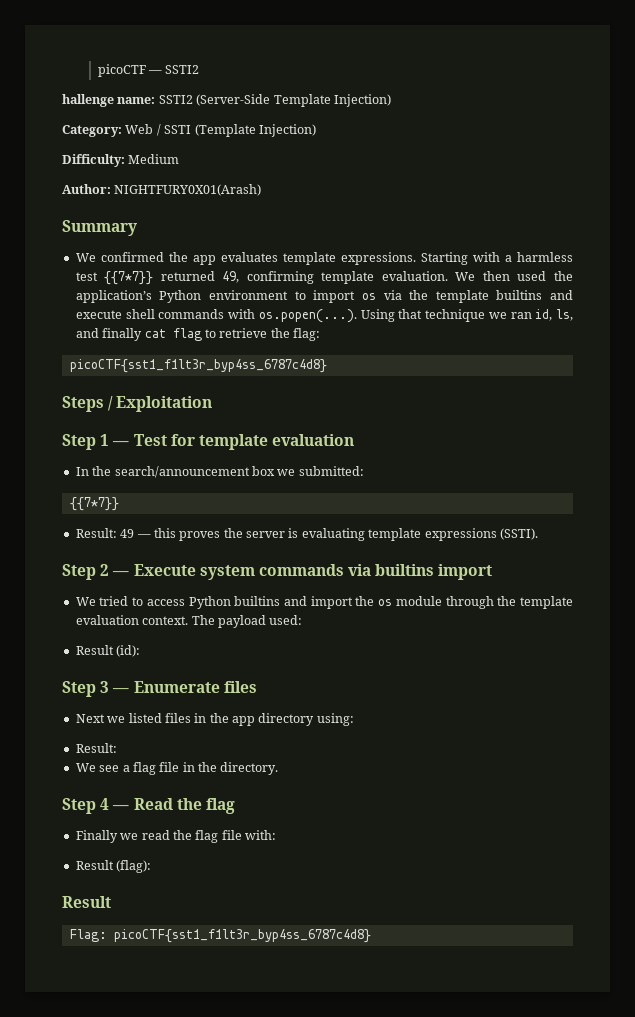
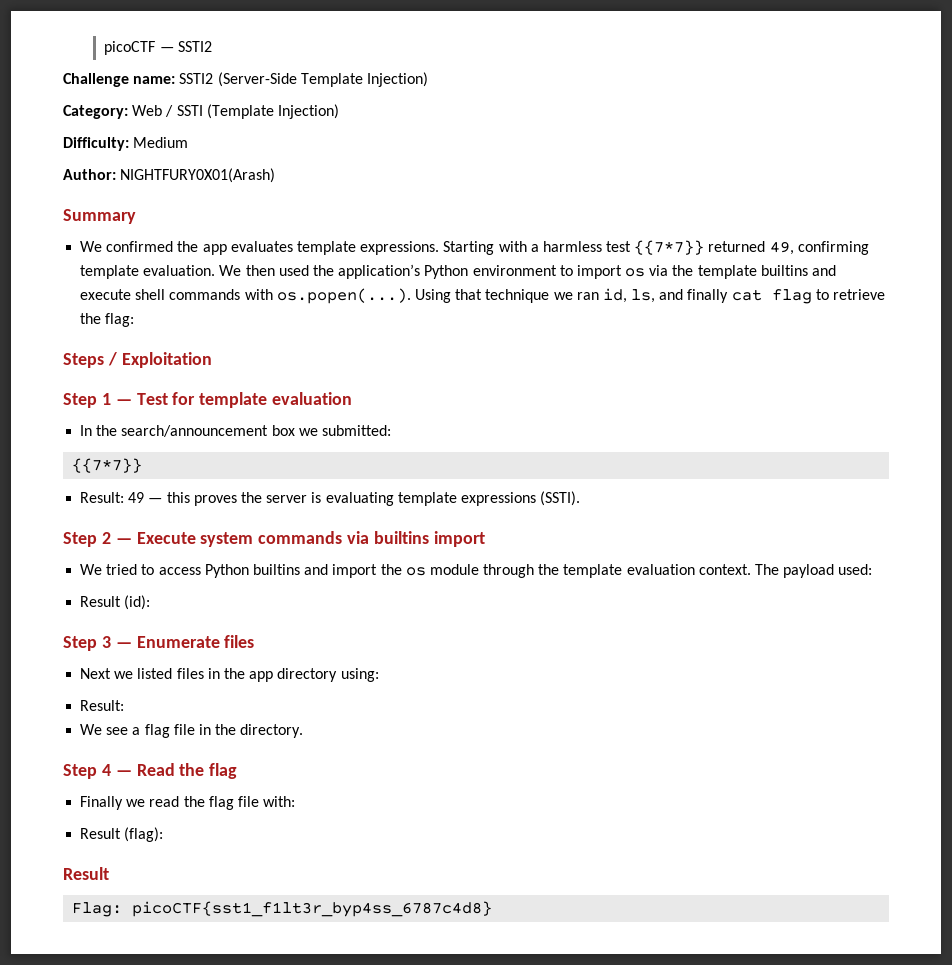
- hallenge name: SSTI2 (Server-Side Template Injection)
+ Challenge name: SSTI2 (Server-Side Template Injection)
  We then used the application’s Python environment to import os via the template builtins and execute shell commands with os.popen(...). Using that technique we ran id, ls, and finally cat flag to retrieve the flag:
- picoCTF{sst1_f1lt3r_byp4ss_6787c4d8}

